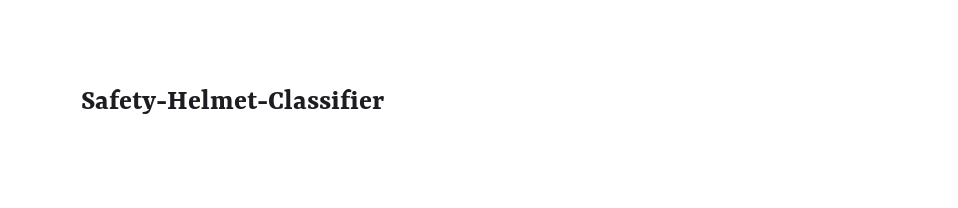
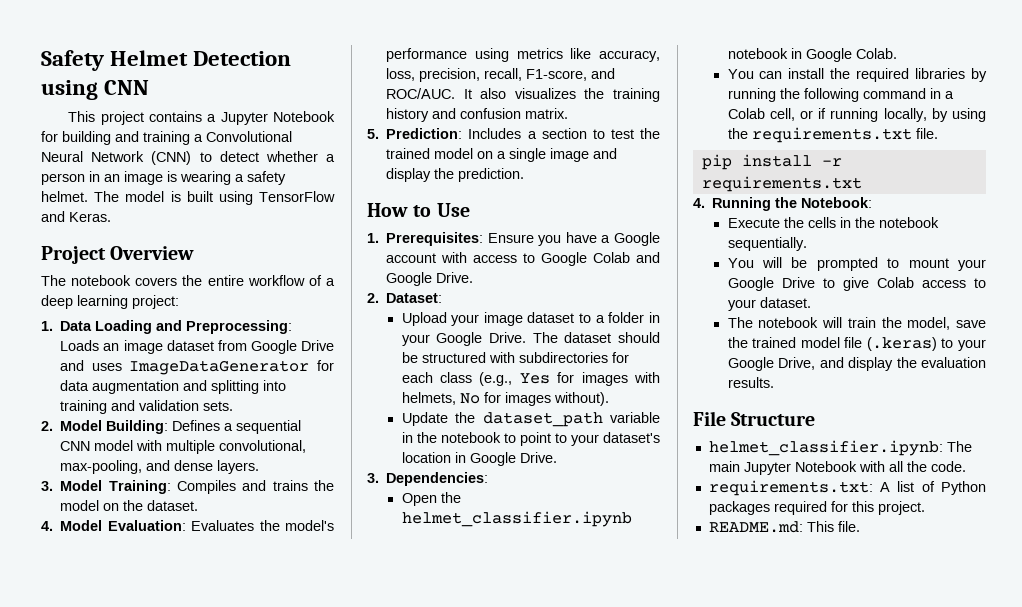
- Safety-Helmet-Classifier
+ Safety Helmet Detection using CNN
+ This project contains a Jupyter Notebook for building and training a Convolutional Neural Network (CNN) to detect whether a person in an image is wearing a safety helmet. The model is built using TensorFlow and Keras.
+ Project Overview
+ The notebook covers the entire workflow of a deep learning project:
+ 1. Data Loading and Preprocessing: Loads an image dataset from Google Drive and uses ImageDataGenerator for data augmentation and splitting into training and validation sets.
+ 2. Model Building: Defines a sequential CNN model with multiple convolutional, max-pooling, and dense layers.
+ 3. Model Training: Compiles and trains the model on the dataset.
+ 4. Model Evaluation: Evaluates the model's performance using metrics like accuracy, loss, precision, recall, F1-score, and ROC/AUC. It also visualizes the training history and confusion matrix.
+ 5. Prediction: Includes a section to test the trained model on a single image and display the prediction.
+ How to Use
+ 1. Prerequisites: Ensure you have a Google account with access to Google Colab and Google Drive.
+ 2. Dataset:
+ Upload your image dataset to a folder in your Google Drive. The dataset should be structured with subdirectories for each class (e.g., Yes for images with helmets, No for images without).
+ Update the dataset_path variable in the notebook to point to your dataset's location in Google Drive.
+ 3. Dependencies:
+ Open the helmet_classifier.ipynb notebook in Google Colab.
+ You can install the required libraries by running the following command in a Colab cell, or if running locally, by using the requirements.txt file.
+ pip install -r requirements.txt
+ 4. Running the Notebook:
+ Execute the cells in the notebook sequentially.
+ You will be prompted to mount your Google Drive to give Colab access to your dataset.
+ The notebook will train the model, save the trained model file (.keras) to your Google Drive, and display the evaluation results.
+ File Structure
+ helmet_classifier.ipynb: The main Jupyter Notebook with all the code.
+ requirements.txt: A list of Python packages required for this project.
+ README.md: This file.

